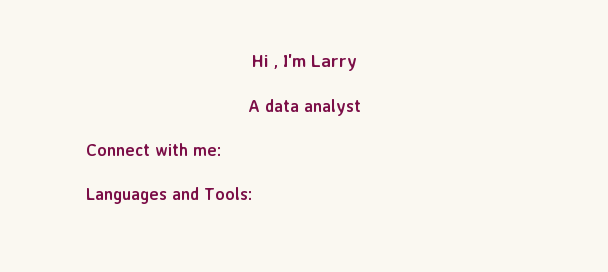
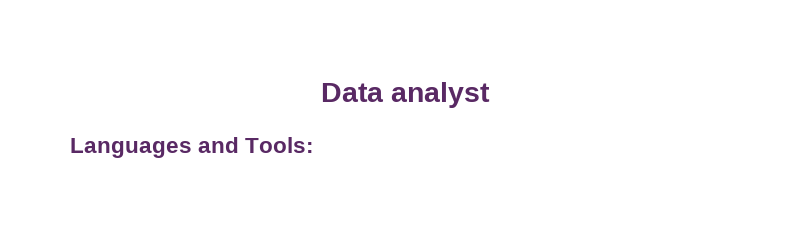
- Hi , I'm Larry
- A data analyst
- Connect with me:
+ Data analyst

